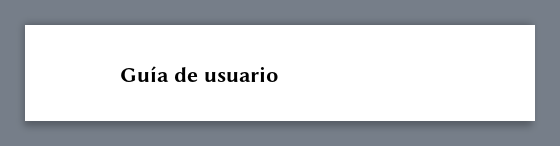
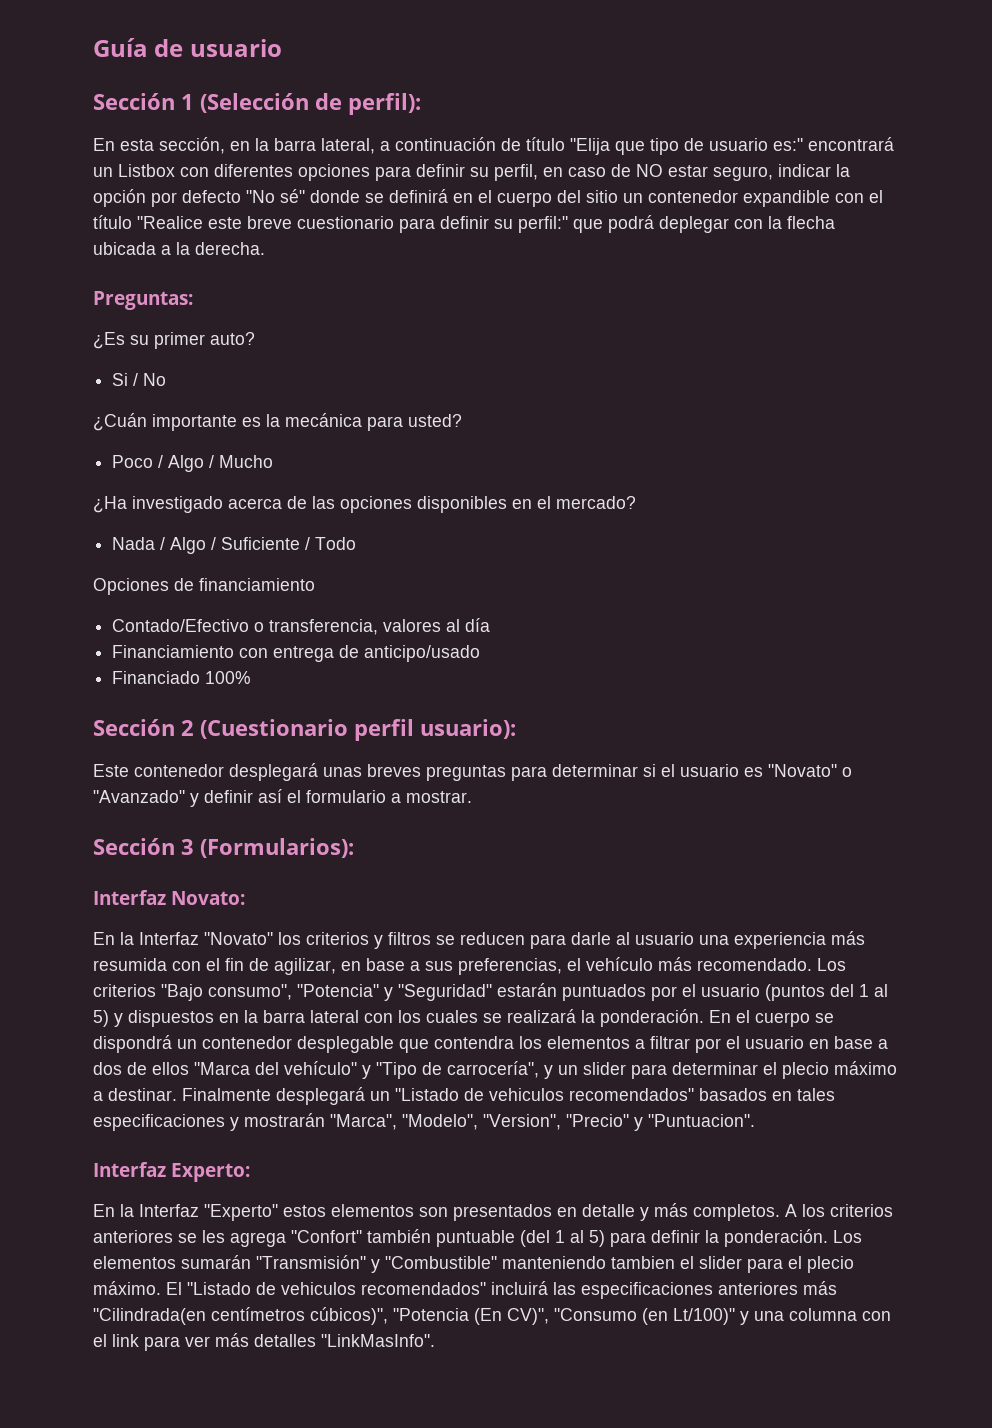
+ Sección 1 (Selección de perfil):
+ En esta sección, en la barra lateral, a continuación de título "Elija que tipo de usuario es:" encontrará un Listbox con diferentes opciones para definir su perfil, en caso de NO estar seguro, indicar la opción por defecto "No sé" donde se definirá en el cuerpo del sitio un contenedor expandible con el título "Realice este breve cuestionario para definir su perfil:" que podrá deplegar con la flecha ubicada a la derecha.
+ Preguntas:
+ ¿Es su primer auto?
+ Si / No
+ ¿Cuán importante es la mecánica para usted?
+ Poco / Algo / Mucho
+ ¿Ha investigado acerca de las opciones disponibles en el mercado?
+ Nada / Algo / Suficiente / Todo
+ Opciones de financiamiento
+ Contado/Efectivo o transferencia, valores al día
+ Financiamiento con entrega de anticipo/usado
+ Financiado 100%
+ Sección 2 (Cuestionario perfil usuario):
+ Este contenedor desplegará unas breves preguntas para determinar si el usuario es "Novato" o "Avanzado" y definir así el formulario a mostrar.
+ Sección 3 (Formularios):
+ Interfaz Novato:
+ En la Interfaz "Novato" los criterios y filtros se reducen para darle al usuario una experiencia más resumida con el fin de agilizar, en base a sus preferencias, el vehículo más recomendado. Los criterios "Bajo consumo", "Potencia" y "Seguridad" estarán puntuados por el usuario (puntos del 1 al 5) y dispuestos en la barra lateral con los cuales se realizará la ponderación. En el cuerpo se dispondrá un contenedor desplegable que contendra los elementos a filtrar por el usuario en base a dos de ellos "Marca del vehículo" y "Tipo de carrocería", y un slider para determinar el plecio máximo a destinar. Finalmente desplegará un "Listado de vehiculos recomendados" basados en tales especificaciones y mostrarán "Marca", "Modelo", "Version", "Precio" y "Puntuacion".
+ Interfaz Experto:
+ En la Interfaz "Experto" estos elementos son presentados en detalle y más completos. A los criterios anteriores se les agrega "Confort" también puntuable (del 1 al 5) para definir la ponderación. Los elementos sumarán "Transmisión" y "Combustible" manteniendo tambien el slider para el plecio máximo. El "Listado de vehiculos recomendados" incluirá las especificaciones anteriores más "Cilindrada(en centímetros cúbicos)", "Potencia (En CV)", "Consumo (en Lt/100)" y una columna con el link para ver más detalles "LinkMasInfo".

